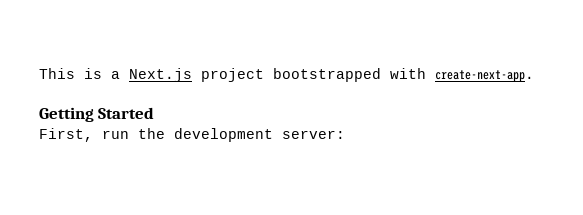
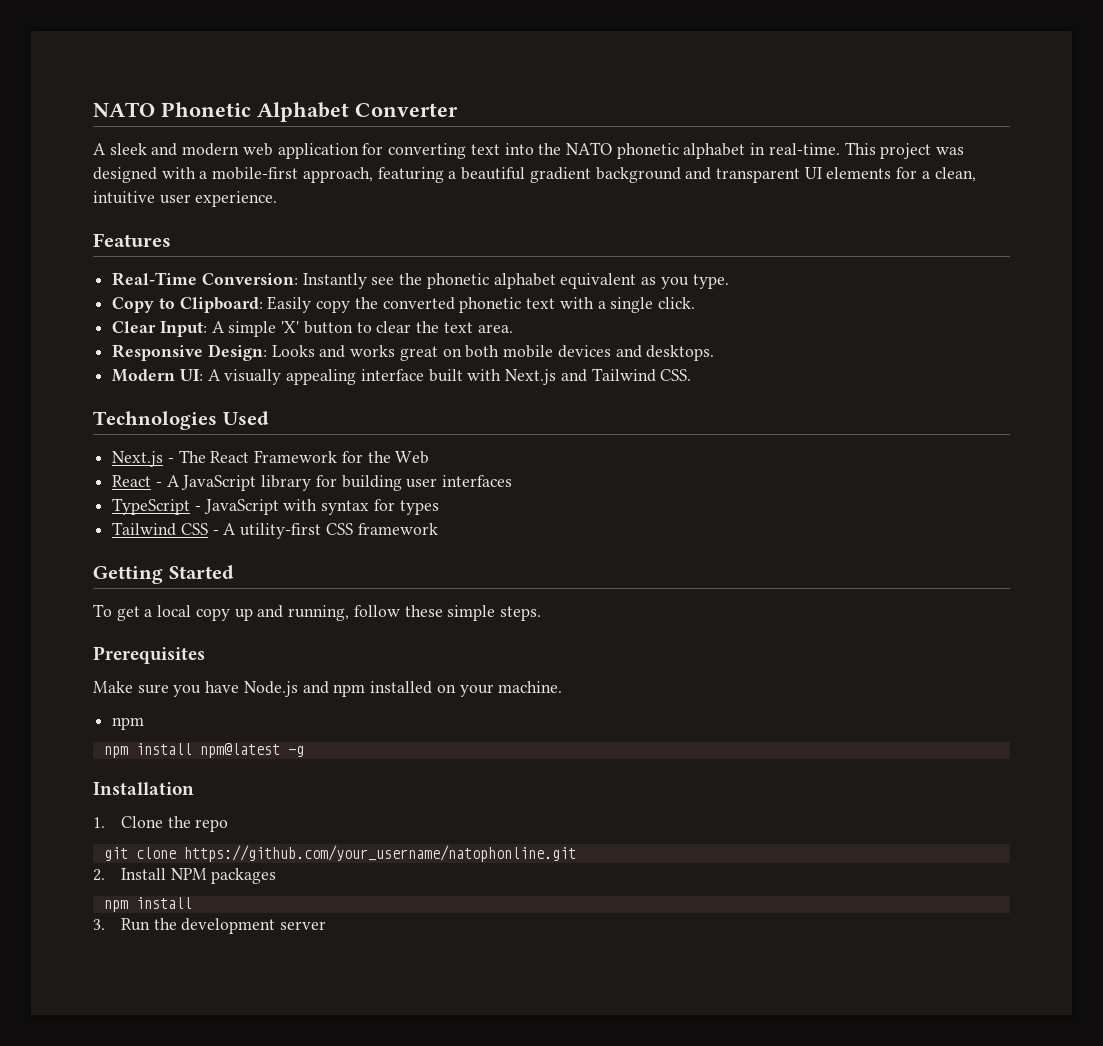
- This is a Next.js project bootstrapped with create-next-app.
+ NATO Phonetic Alphabet Converter
+ A sleek and modern web application for converting text into the NATO phonetic alphabet in real-time. This project was designed with a mobile-first approach, featuring a beautiful gradient background and transparent UI elements for a clean, intuitive user experience.
+ Features
+ Real-Time Conversion: Instantly see the phonetic alphabet equivalent as you type.
+ Copy to Clipboard: Easily copy the converted phonetic text with a single click.
+ Clear Input: A simple 'X' button to clear the text area.
+ Responsive Design: Looks and works great on both mobile devices and desktops.
+ Modern UI: A visually appealing interface built with Next.js and Tailwind CSS.
+ Technologies Used
+ Next.js - The React Framework for the Web
+ React - A JavaScript library for building user interfaces
+ TypeScript - JavaScript with syntax for types
+ Tailwind CSS - A utility-first CSS framework
  Getting Started
- First, run the development server:
+ To get a local copy up and running, follow these simple steps.
+ Prerequisites
+ Make sure you have Node.js and npm installed on your machine.
+ npm
+ npm install npm@latest -g
+ Installation
+ 1. Clone the repo
+ git clone https://github.com/your_username/natophonline.git
+ 2. Install NPM packages
+ npm install
+ 3. Run the development server

